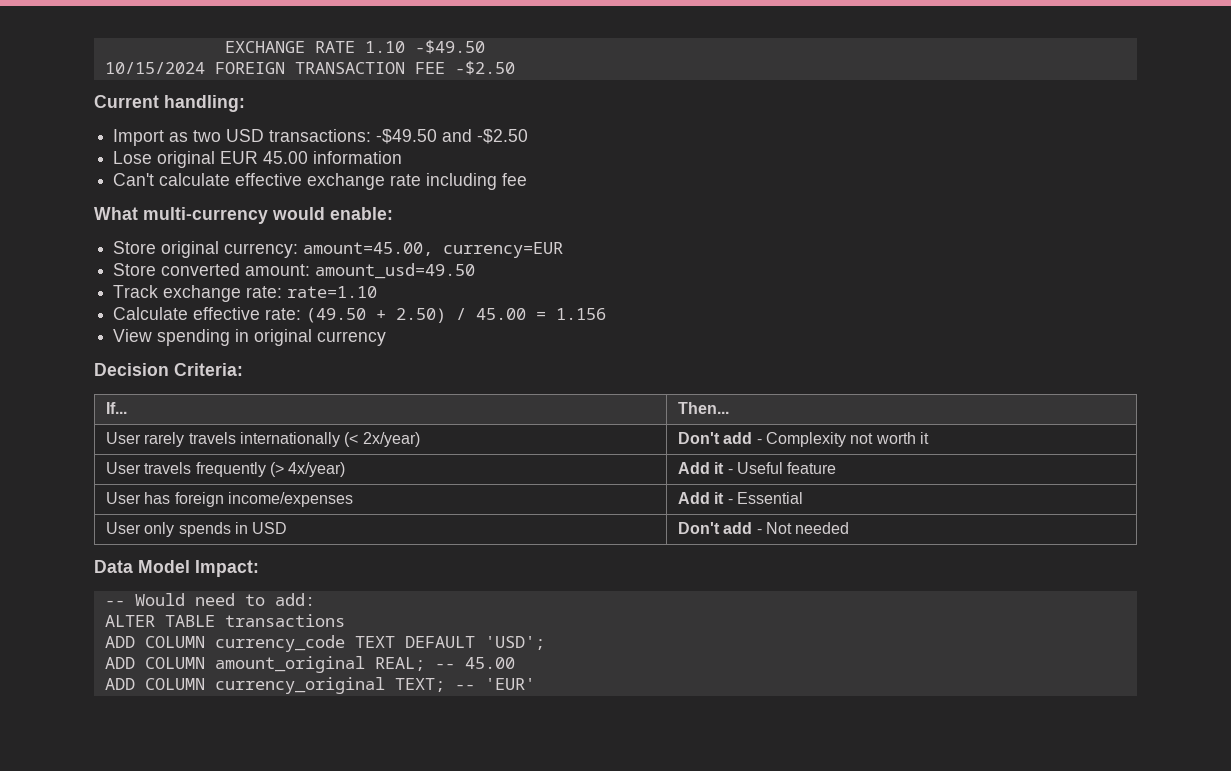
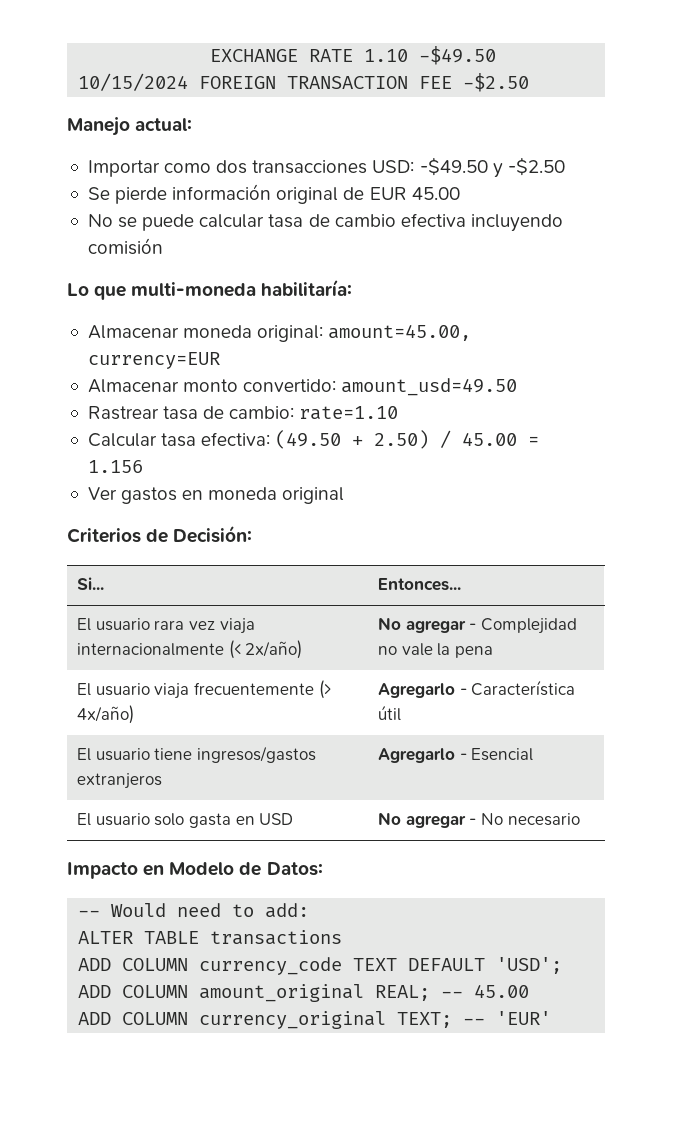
- Current handling:
- Import as two USD transactions: -$49.50 and -$2.50
- Lose original EUR 45.00 information
- Can't calculate effective exchange rate including fee
- What multi-currency would enable:
- Store original currency: amount=45.00, currency=EUR
- Store converted amount: amount_usd=49.50
- Track exchange rate: rate=1.10
- Calculate effective rate: (49.50 + 2.50) / 45.00 = 1.156
+ Manejo actual:
+ Importar como dos transacciones USD: -$49.50 y -$2.50
+ Se pierde información original de EUR 45.00
+ No se puede calcular tasa de cambio efectiva incluyendo comisión
+ Lo que multi-moneda habilitaría:
+ Almacenar moneda original: amount=45.00, currency=EUR
+ Almacenar monto convertido: amount_usd=49.50
+ Rastrear tasa de cambio: rate=1.10
+ Calcular tasa efectiva: (49.50 + 2.50) / 45.00 = 1.156
- View spending in original currency
- Decision Criteria:
- If... | Then...
- User rarely travels internationally (< 2x/year) | Don't add - Complexity not worth it
- User travels frequently (> 4x/year) | Add it - Useful feature
- User has foreign income/expenses | Add it - Essential
- User only spends in USD | Don't add - Not needed
- Data Model Impact:
+ Ver gastos en moneda original
+ Criterios de Decisión:
+ Si... | Entonces...
+ El usuario rara vez viaja internacionalmente (< 2x/año) | No agregar - Complejidad no vale la pena
+ El usuario viaja frecuentemente (> 4x/año) | Agregarlo - Característica útil
+ El usuario tiene ingresos/gastos extranjeros | Agregarlo - Esencial
+ El usuario solo gasta en USD | No agregar - No necesario
+ Impacto en Modelo de Datos:

